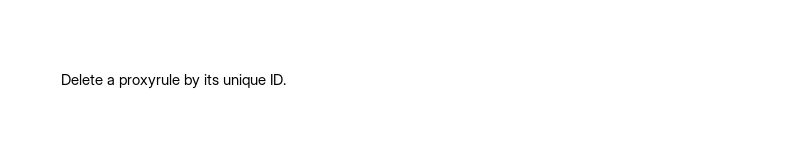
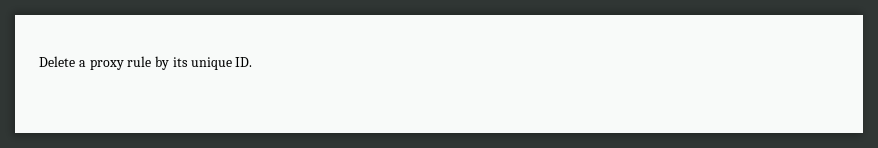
- Delete a proxyrule by its unique ID.
+ Delete a proxy rule by its unique ID.

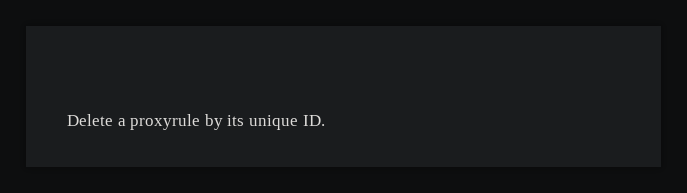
- Delete a proxy rule by its unique ID.
+ Delete a proxyrule by its unique ID.

